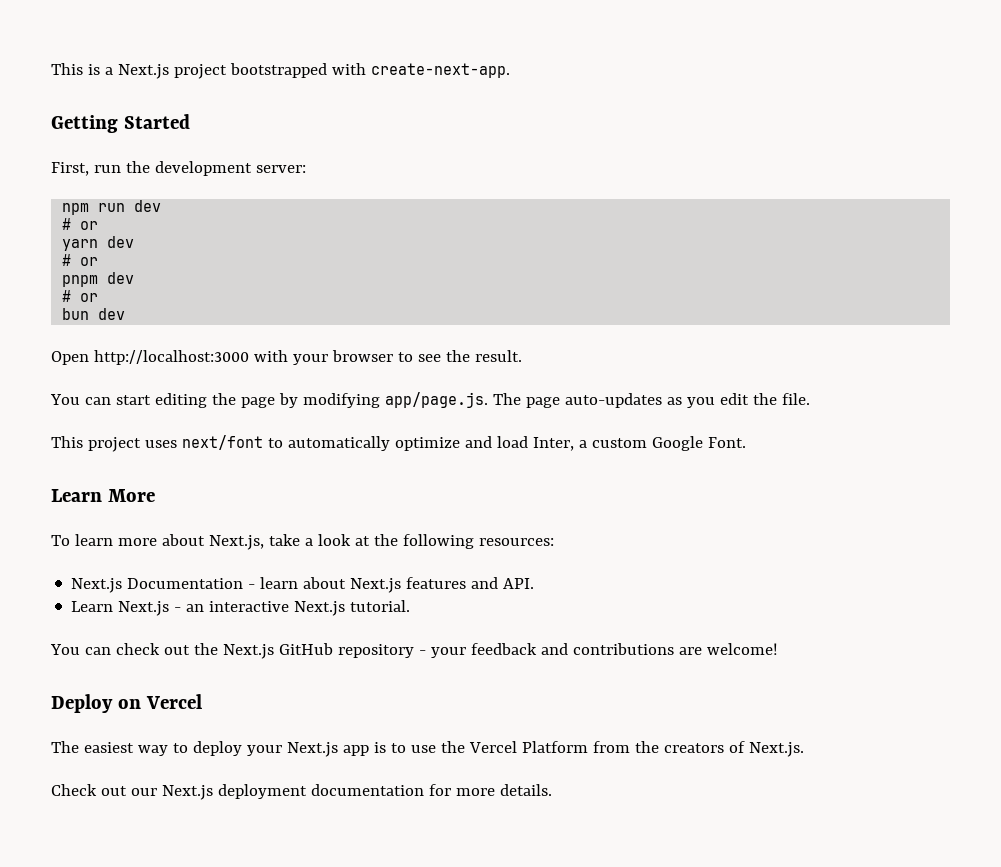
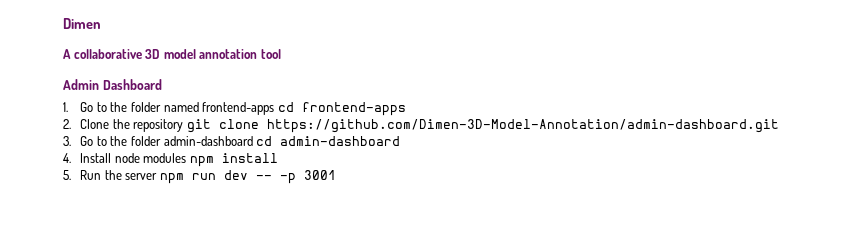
- This is a Next.js project bootstrapped with create-next-app.
- Getting Started
- First, run the development server:
- npm run dev
- # or
- yarn dev
- # or
- pnpm dev
- # or
- bun dev
- Open http://localhost:3000 with your browser to see the result.
- You can start editing the page by modifying app/page.js. The page auto-updates as you edit the file.
- This project uses next/font to automatically optimize and load Inter, a custom Google Font.
- Learn More
- To learn more about Next.js, take a look at the following resources:
- Next.js Documentation - learn about Next.js features and API.
- Learn Next.js - an interactive Next.js tutorial.
- You can check out the Next.js GitHub repository - your feedback and contributions are welcome!
- Deploy on Vercel
- The easiest way to deploy your Next.js app is to use the Vercel Platform from the creators of Next.js.
- Check out our Next.js deployment documentation for more details.
+ Dimen
+ A collaborative 3D model annotation tool
+ Admin Dashboard
+ 1. Go to the folder named frontend-apps cd frontend-apps
+ 2. Clone the repository git clone https://github.com/Dimen-3D-Model-Annotation/admin-dashboard.git
+ 3. Go to the folder admin-dashboard cd admin-dashboard
+ 4. Install node modules npm install
+ 5. Run the server npm run dev -- -p 3001

